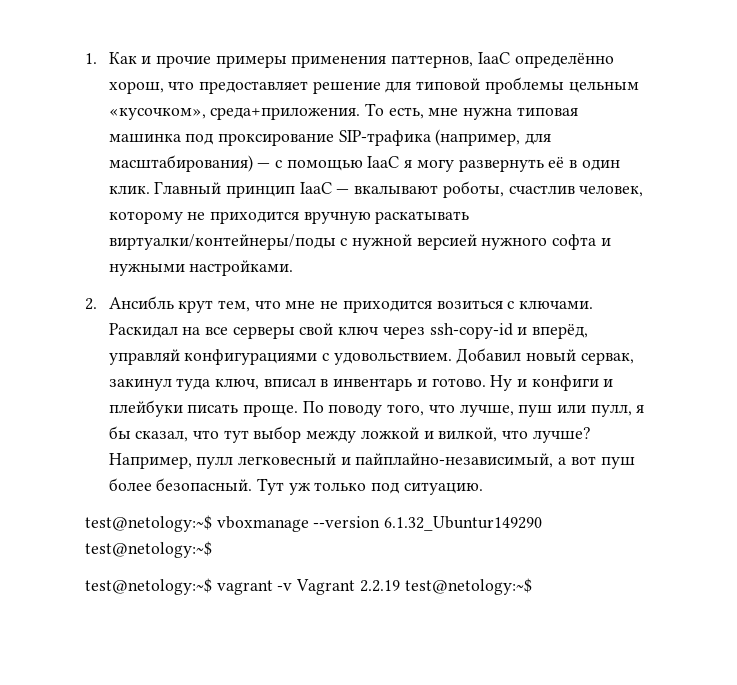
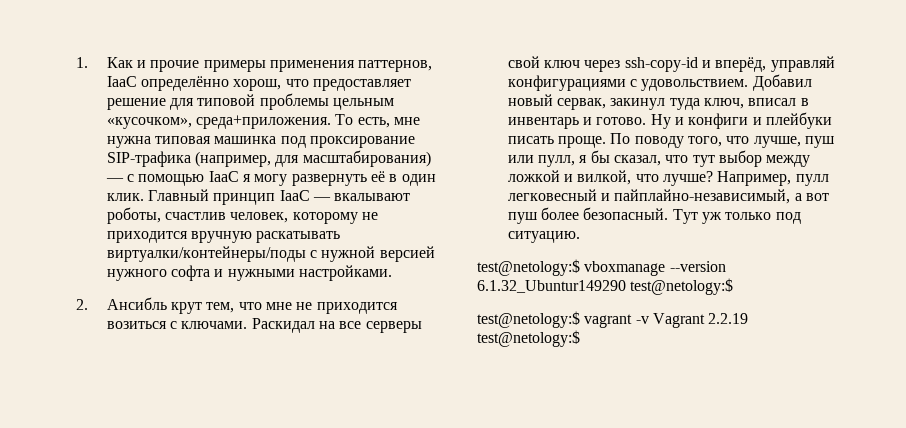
- test@netology:~$ vboxmanage --version 6.1.32_Ubuntur149290 test@netology:~$
- test@netology:~$ vagrant -v Vagrant 2.2.19 test@netology:~$
+ test@netology:$ vboxmanage --version 6.1.32_Ubuntur149290 test@netology:$
+ test@netology:$ vagrant -v Vagrant 2.2.19 test@netology:$

